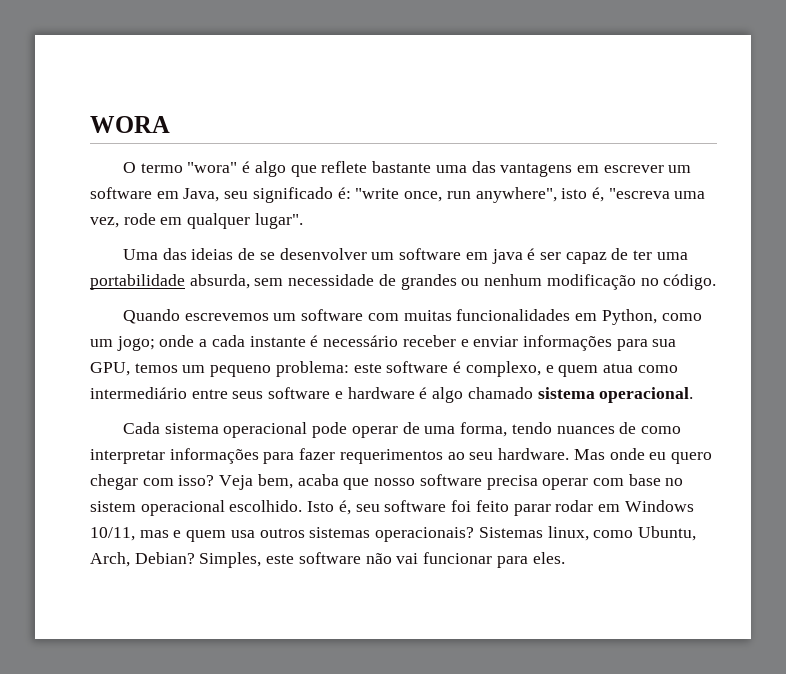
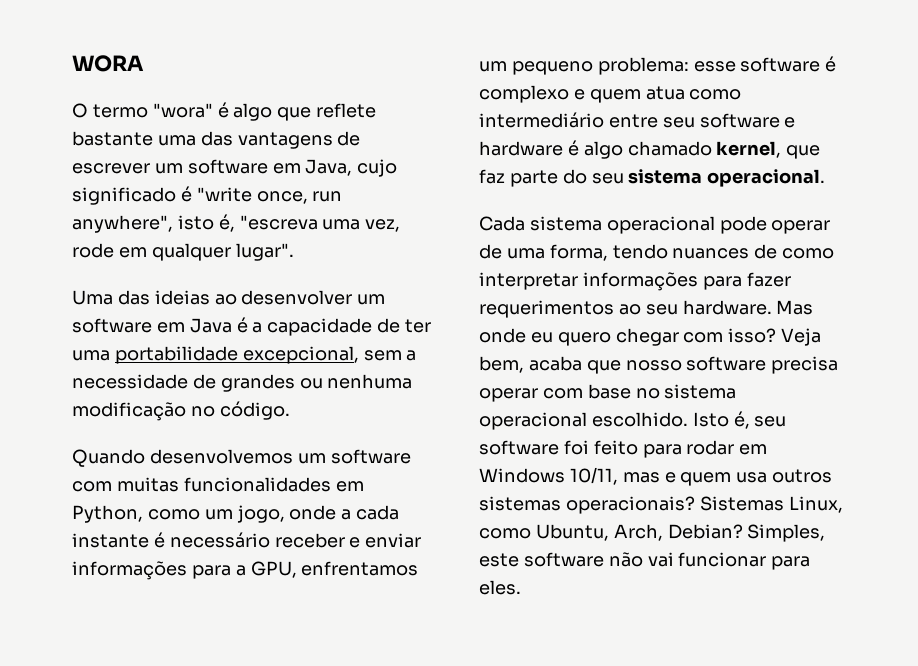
- O termo "wora" é algo que reflete bastante uma das vantagens em escrever um software em Java, seu significado é: "write once, run anywhere", isto é, "escreva uma vez, rode em qualquer lugar".
+ O termo "wora" é algo que reflete bastante uma das vantagens de escrever um software em Java, cujo significado é "write once, run anywhere", isto é, "escreva uma vez, rode em qualquer lugar".
- Uma das ideias de se desenvolver um software em java é ser capaz de ter uma portabilidade absurda, sem necessidade de grandes ou nenhum modificação no código.
+ Uma das ideias ao desenvolver um software em Java é a capacidade de ter uma portabilidade excepcional, sem a necessidade de grandes ou nenhuma modificação no código.
- Quando escrevemos um software com muitas funcionalidades em Python, como um jogo; onde a cada instante é necessário receber e enviar informações para sua GPU, temos um pequeno problema: este software é complexo, e quem atua como intermediário entre seus software e hardware é algo chamado sistema operacional.
+ Quando desenvolvemos um software com muitas funcionalidades em Python, como um jogo, onde a cada instante é necessário receber e enviar informações para a GPU, enfrentamos um pequeno problema: esse software é complexo e quem atua como intermediário entre seu software e hardware é algo chamado kernel, que faz parte do seu sistema operacional.
- Veja bem, acaba que nosso software precisa operar com base no sistem operacional escolhido.
+ Veja bem, acaba que nosso software precisa operar com base no sistema operacional escolhido.
- Isto é, seu software foi feito parar rodar em Windows 10/11, mas e quem usa outros sistemas operacionais?
+ Isto é, seu software foi feito para rodar em Windows 10/11, mas e quem usa outros sistemas operacionais?
- Sistemas linux, como Ubuntu, Arch, Debian?
+ Sistemas Linux, como Ubuntu, Arch, Debian?

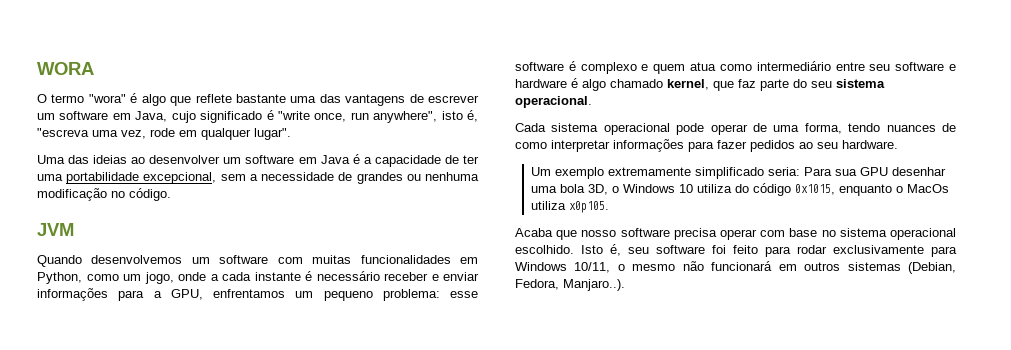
+ JVM
- Cada sistema operacional pode operar de uma forma, tendo nuances de como interpretar informações para fazer requerimentos ao seu hardware. Mas onde eu quero chegar com isso? Veja bem, acaba que nosso software precisa operar com base no sistema operacional escolhido.
+ Cada sistema operacional pode operar de uma forma, tendo nuances de como interpretar informações para fazer pedidos ao seu hardware.
+ Um exemplo extremamente simplificado seria: Para sua GPU desenhar uma bola 3D, o Windows 10 utiliza do código 0x1015, enquanto o MacOs utiliza x0p105.
+ Acaba que nosso software precisa operar com base no sistema operacional escolhido.
- Isto é, seu software foi feito para rodar em Windows 10/11, mas e quem usa outros sistemas operacionais? Sistemas Linux, como Ubuntu, Arch, Debian? Simples, este software não vai funcionar para eles.
+ Isto é, seu software foi feito para rodar exclusivamente para Windows 10/11, o mesmo não funcionará em outros sistemas (Debian, Fedora, Manjaro..).

